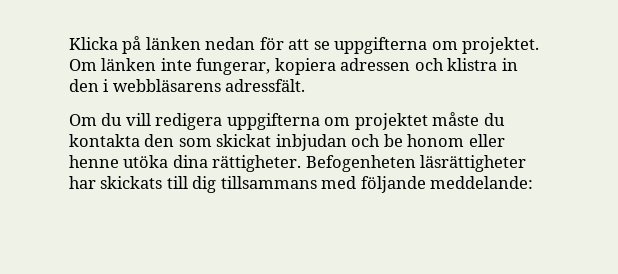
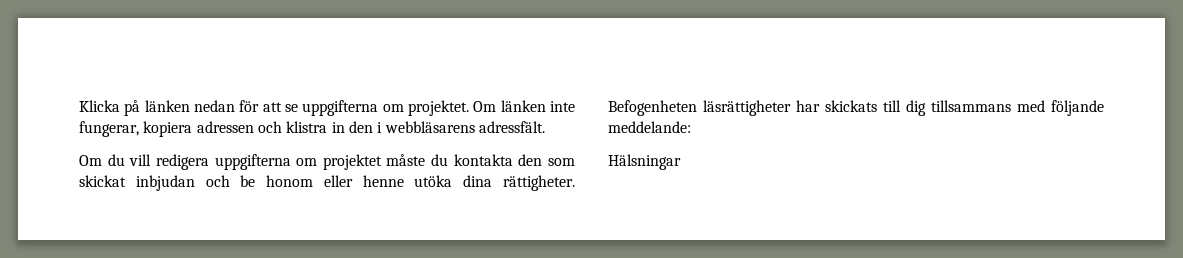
+ Hälsningar

